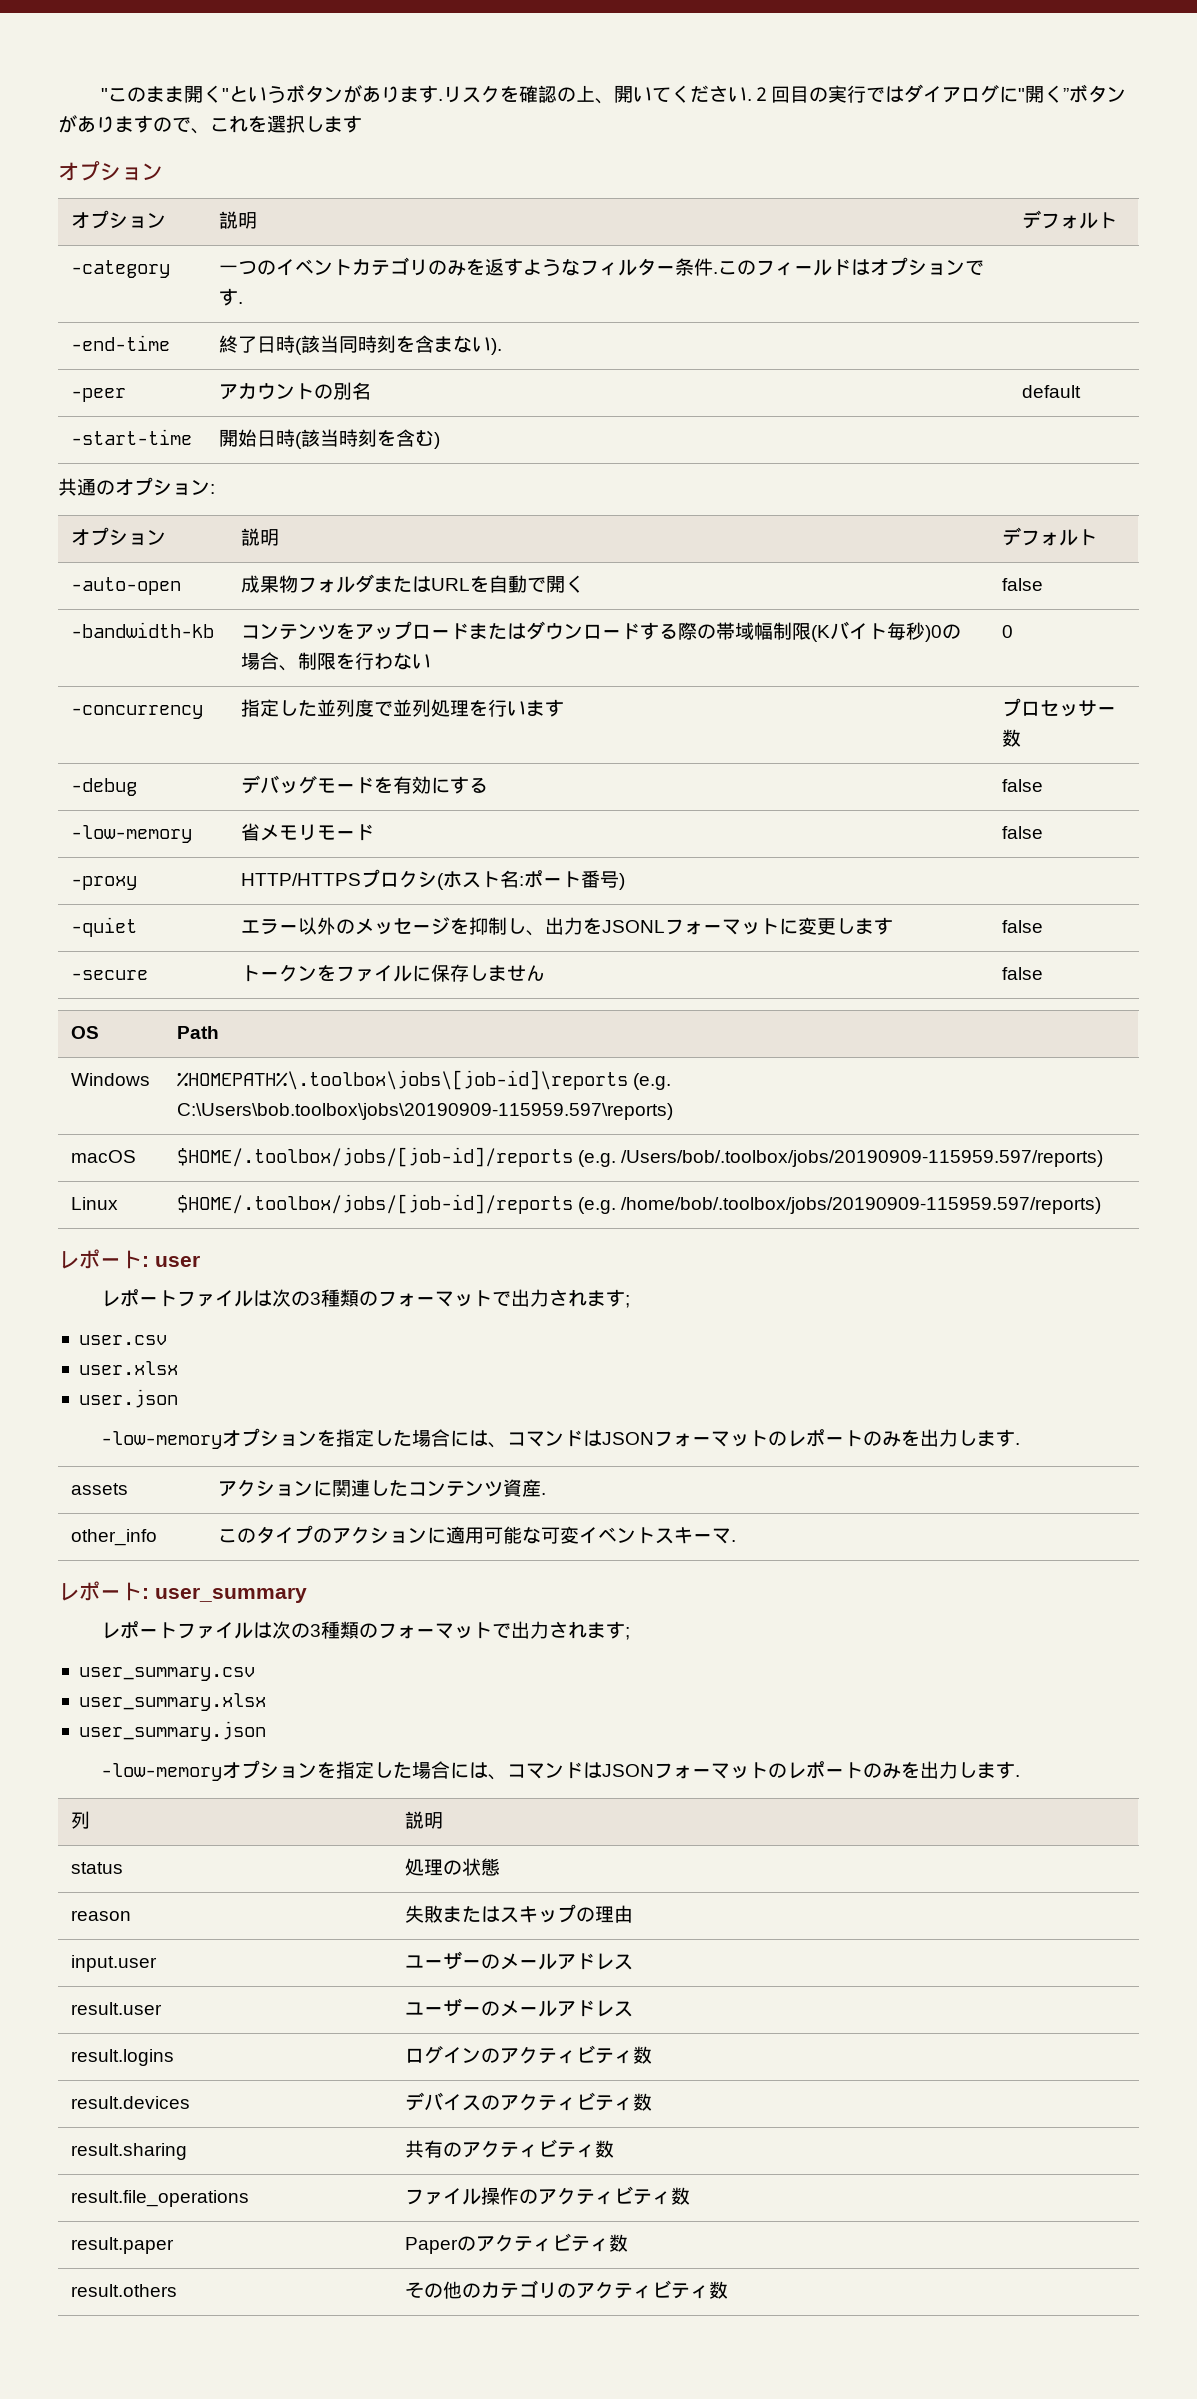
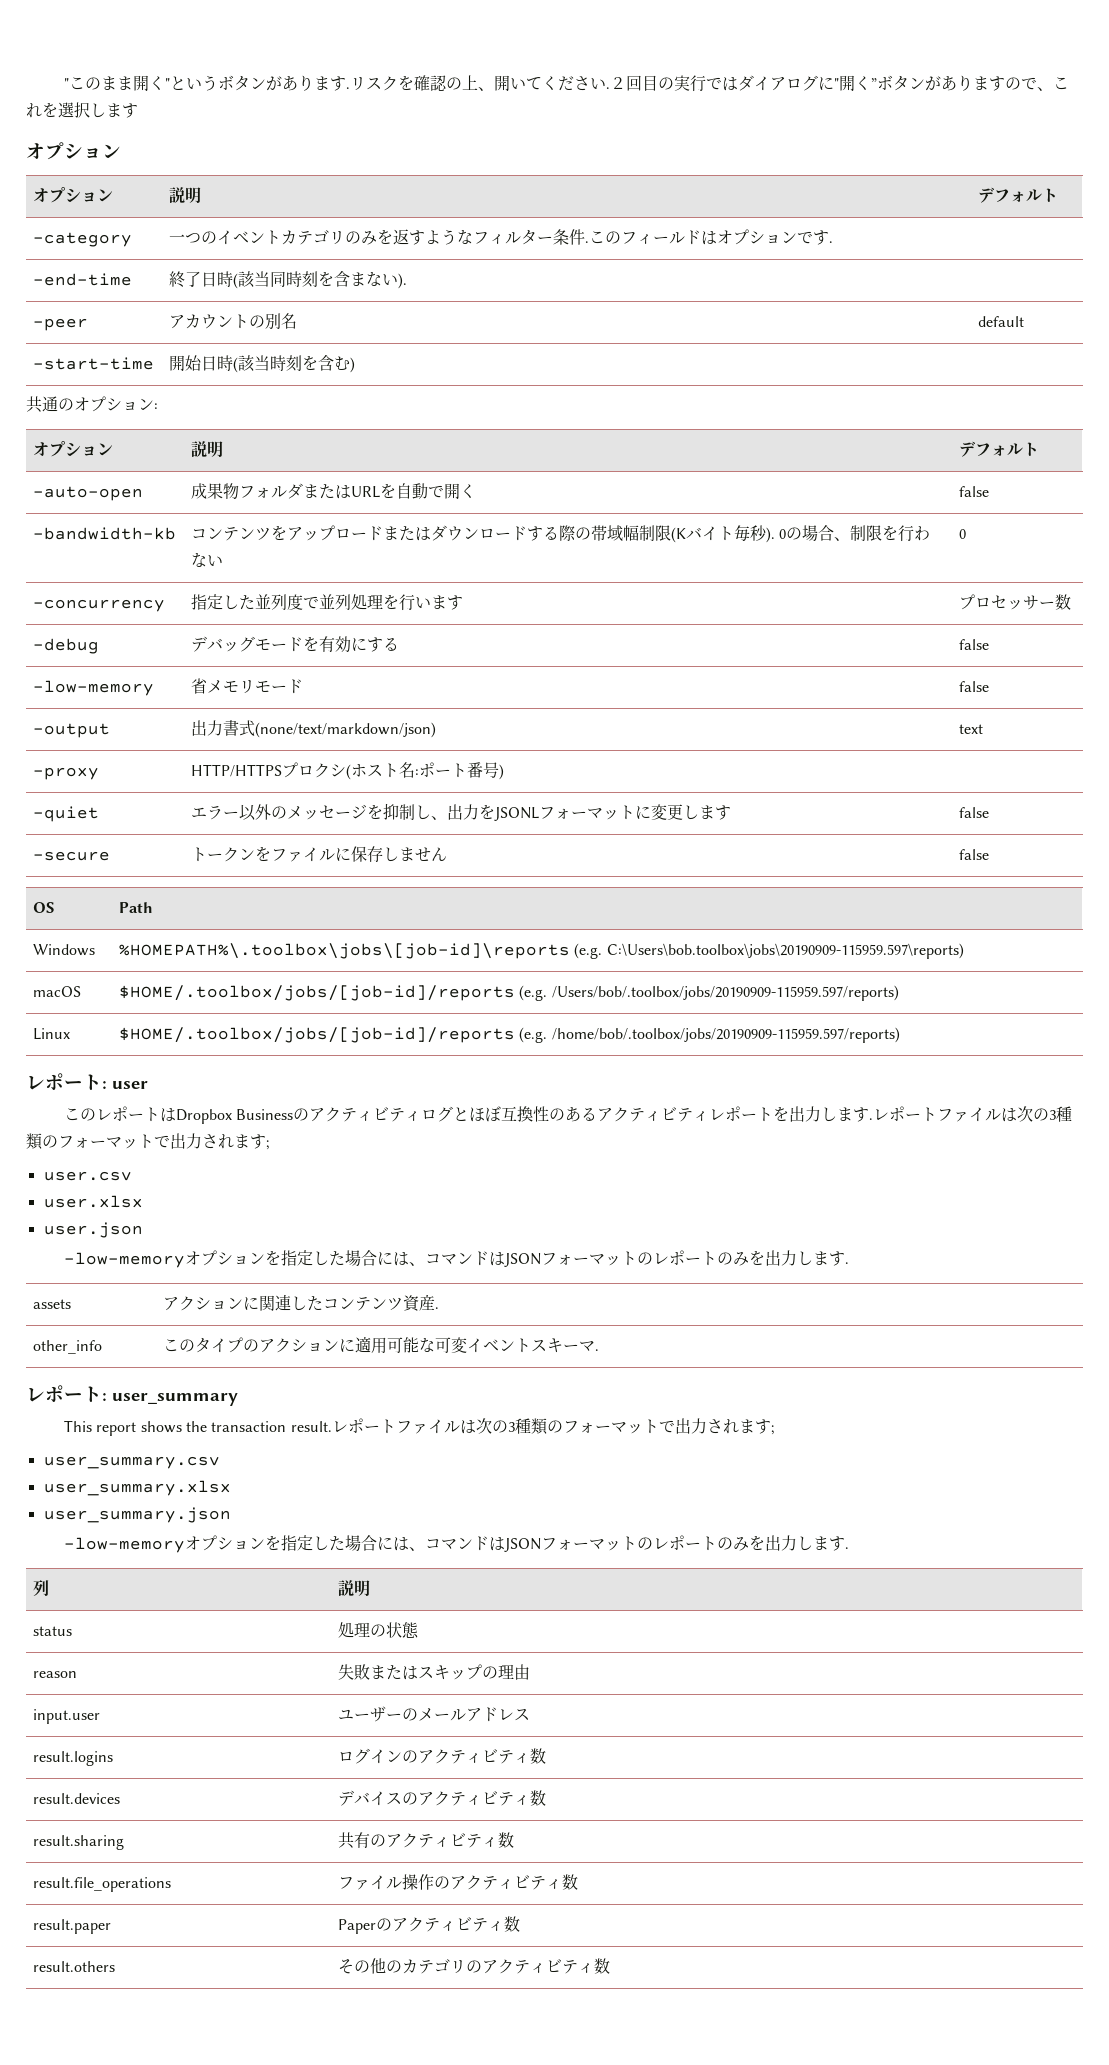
- -bandwidth-kb | コンテンツをアップロードまたはダウンロードする際の帯域幅制限(Kバイト毎秒)0の場合、制限を行わない | 0
+ -bandwidth-kb | コンテンツをアップロードまたはダウンロードする際の帯域幅制限(Kバイト毎秒). 0の場合、制限を行わない | 0
+ -output | 出力書式(none/text/markdown/json) | text
+ このレポートはDropbox Businessのアクティビティログとほぼ互換性のあるアクティビティレポートを出力します.
+ This report shows the transaction result.
- result.user | ユーザーのメールアドレス

